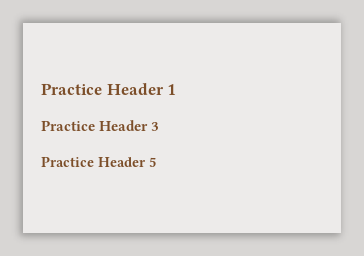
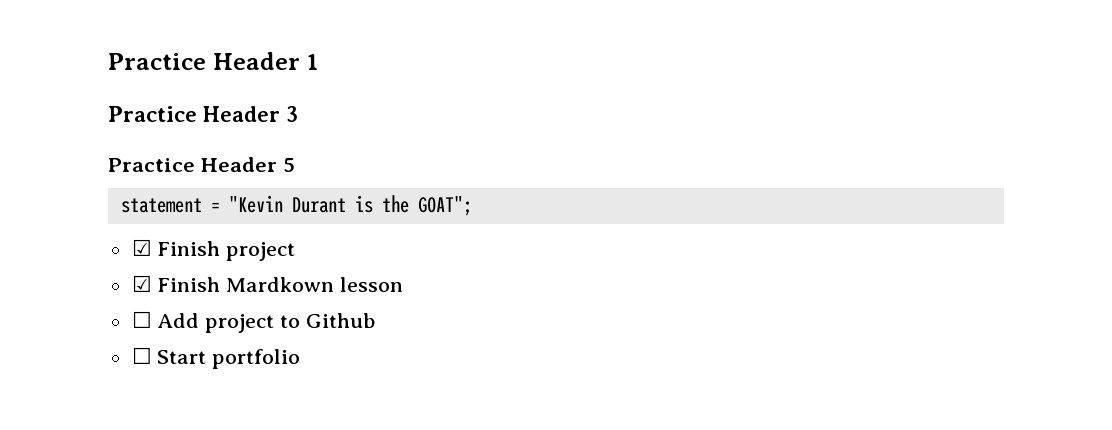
+ statement = "Kevin Durant is the GOAT";
+ ☑ Finish project
+ ☑ Finish Mardkown lesson
+ ☐ Add project to Github
+ ☐ Start portfolio

